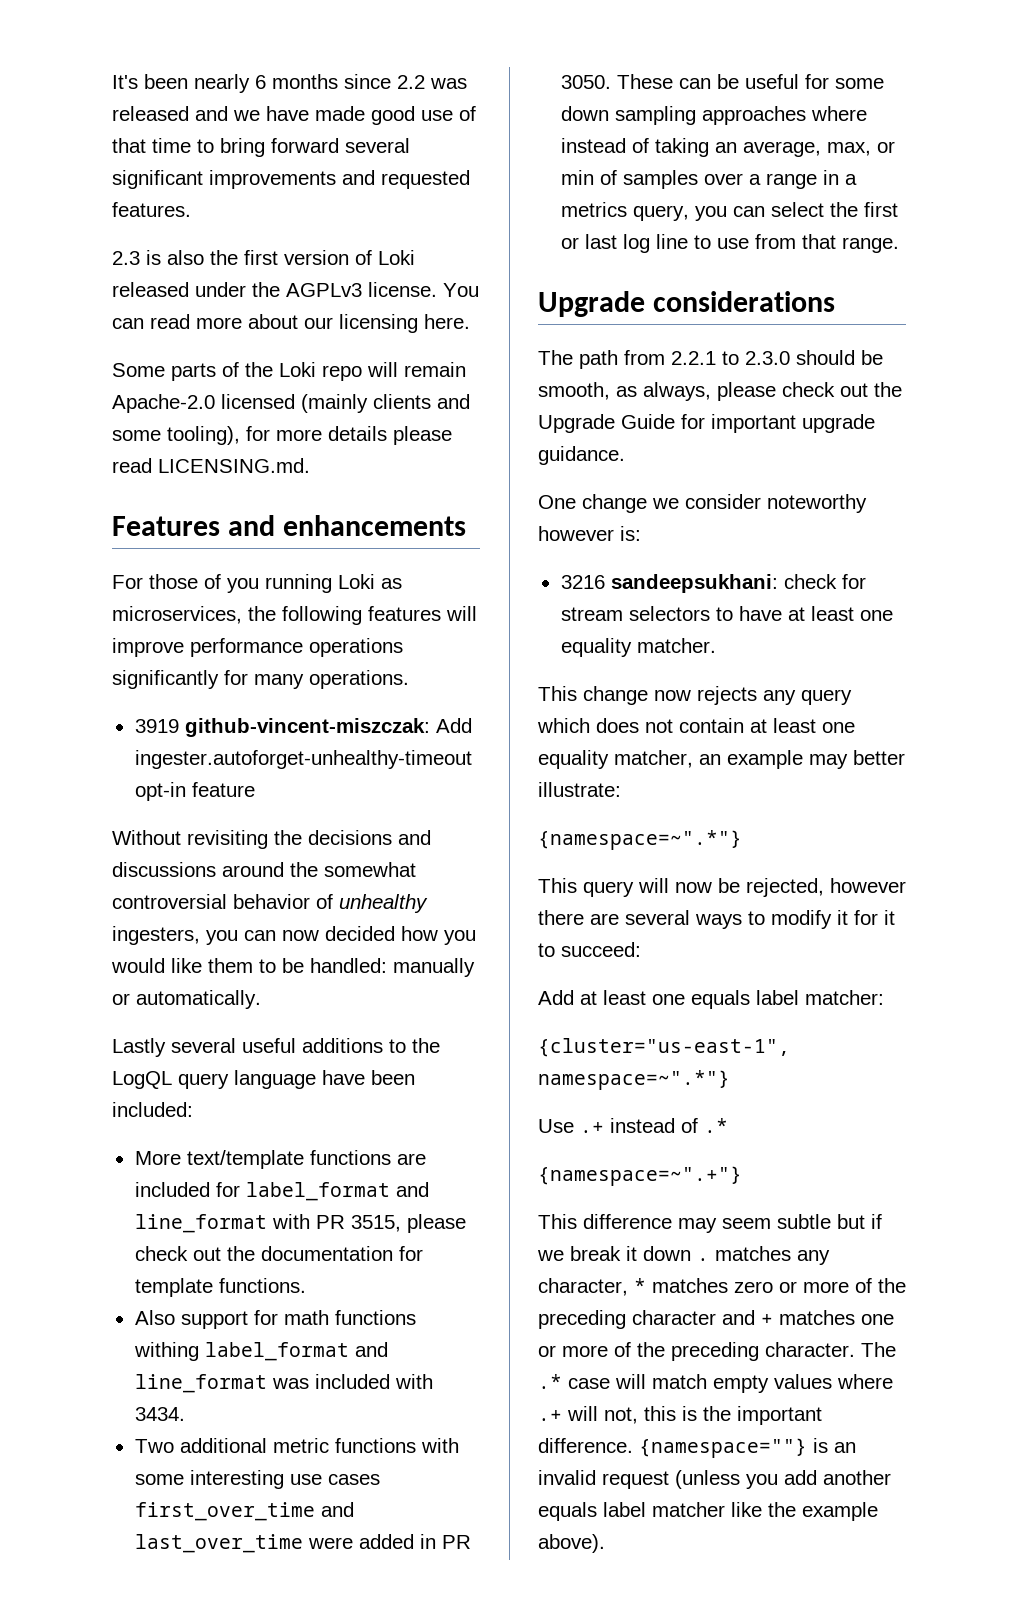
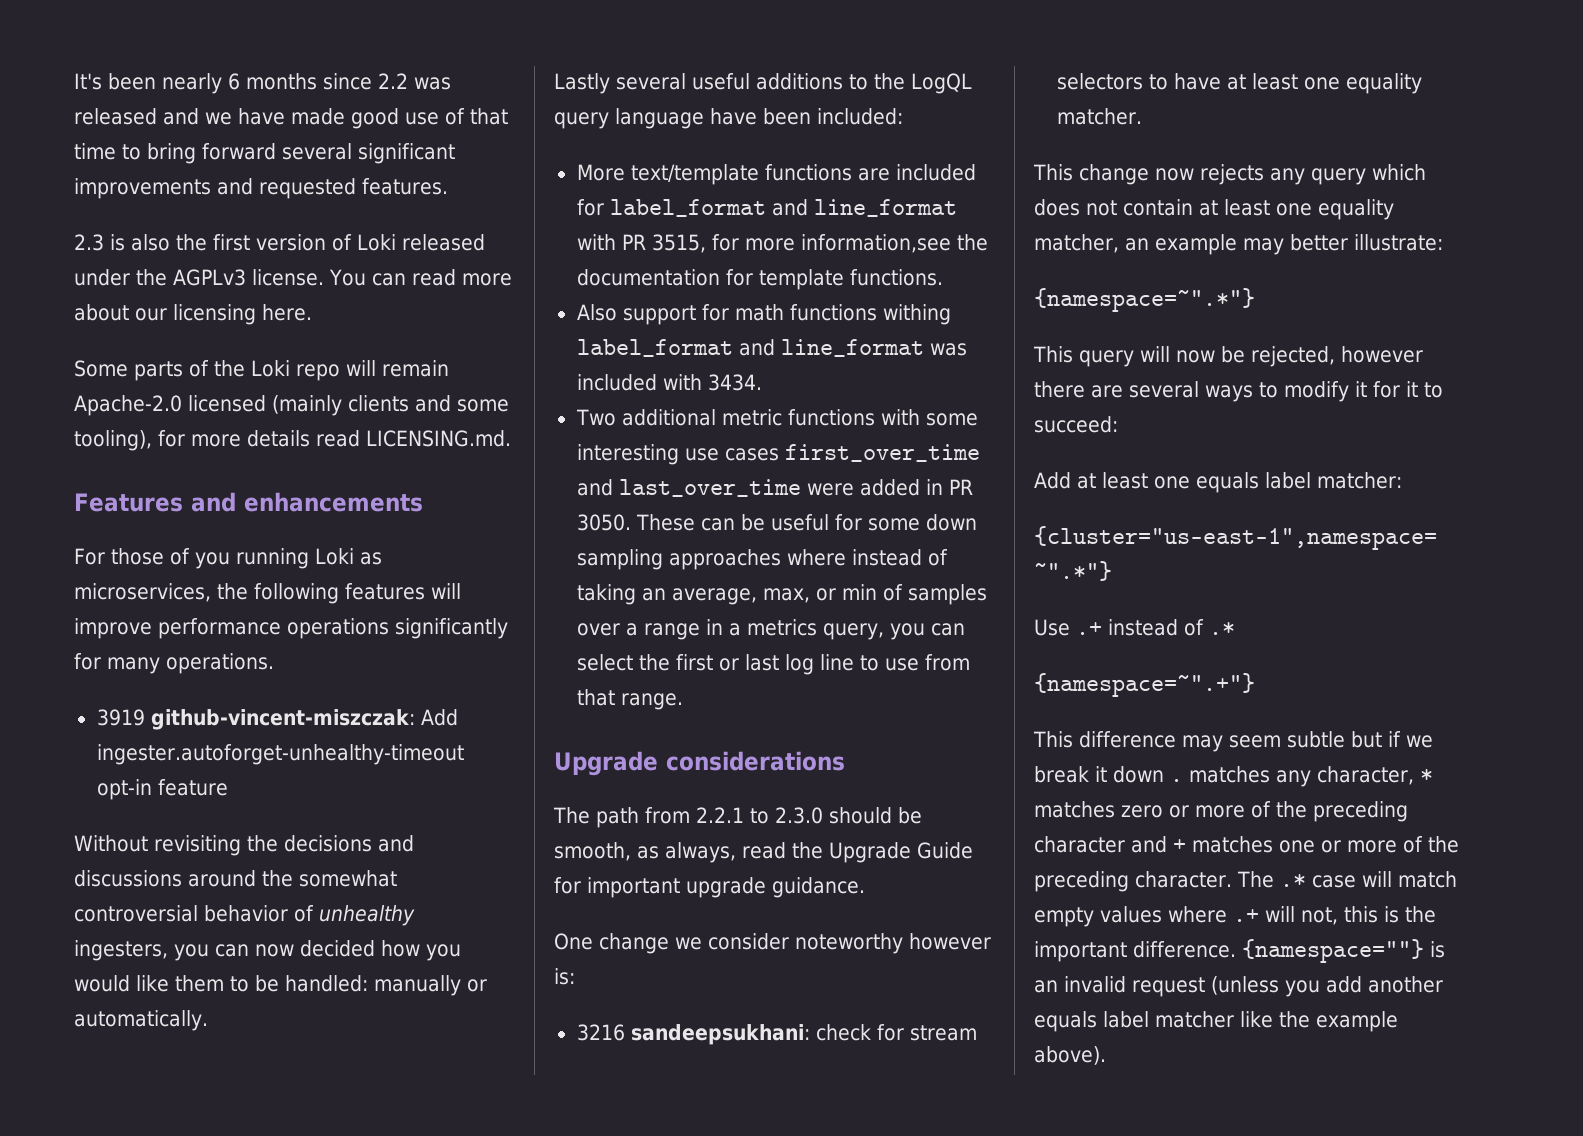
- Some parts of the Loki repo will remain Apache-2.0 licensed (mainly clients and some tooling), for more details please read LICENSING.md.
+ Some parts of the Loki repo will remain Apache-2.0 licensed (mainly clients and some tooling), for more details read LICENSING.md.
- More text/template functions are included for label_format and line_format with PR 3515, please check out the documentation for template functions.
+ More text/template functions are included for label_format and line_format with PR 3515, for more information,see the documentation for template functions.
- The path from 2.2.1 to 2.3.0 should be smooth, as always, please check out the Upgrade Guide for important upgrade guidance.
+ The path from 2.2.1 to 2.3.0 should be smooth, as always, read the Upgrade Guide for important upgrade guidance.

